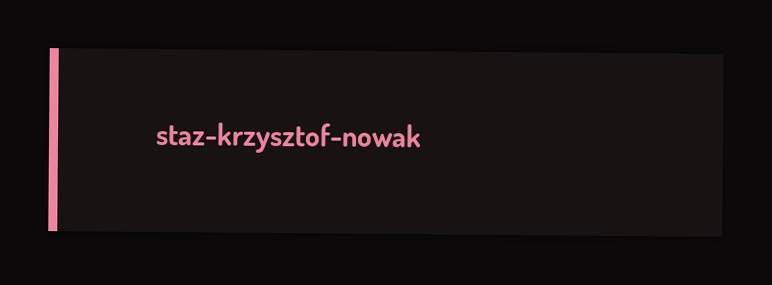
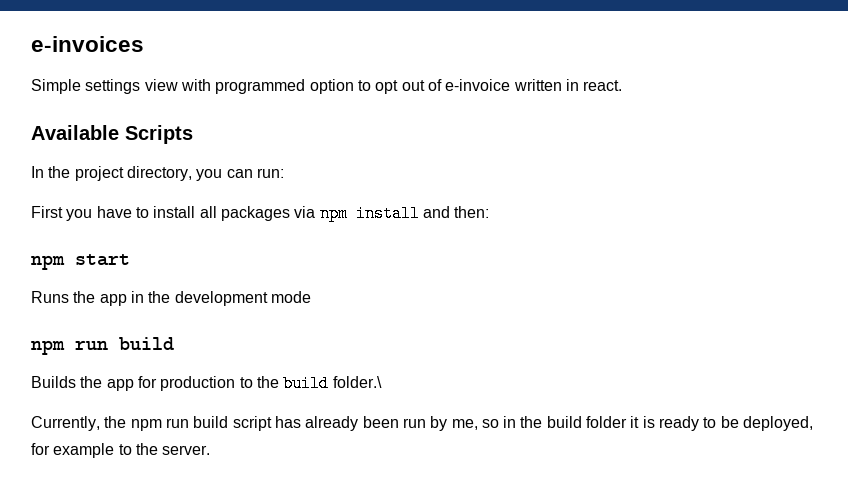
- staz-krzysztof-nowak
+ e-invoices
+ Simple settings view with programmed option to opt out of e-invoice written in react.
+ Available Scripts
+ In the project directory, you can run:
+ First you have to install all packages via npm install and then:
+ npm start
+ Runs the app in the development mode
+ npm run build
+ Builds the app for production to the build folder.\
+ Currently, the npm run build script has already been run by me, so in the build folder it is ready to be deployed, for example to the server.

